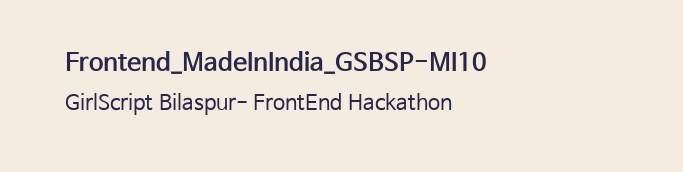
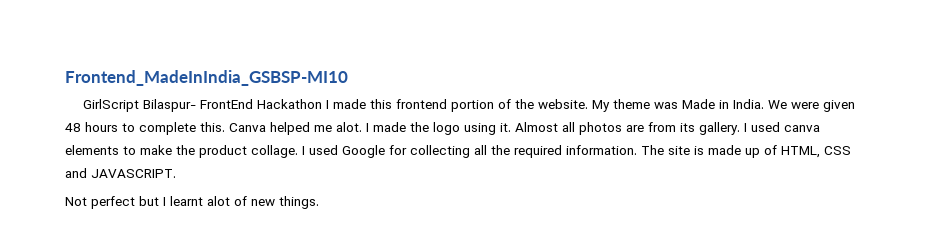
- GirlScript Bilaspur- FrontEnd Hackathon
+ GirlScript Bilaspur- FrontEnd Hackathon I made this frontend portion of the website. My theme was Made in India. We were given 48 hours to complete this. Canva helped me alot. I made the logo using it. Almost all photos are from its gallery. I used canva elements to make the product collage. I used Google for collecting all the required information. The site is made up of HTML, CSS and JAVASCRIPT.
+ Not perfect but I learnt alot of new things.

